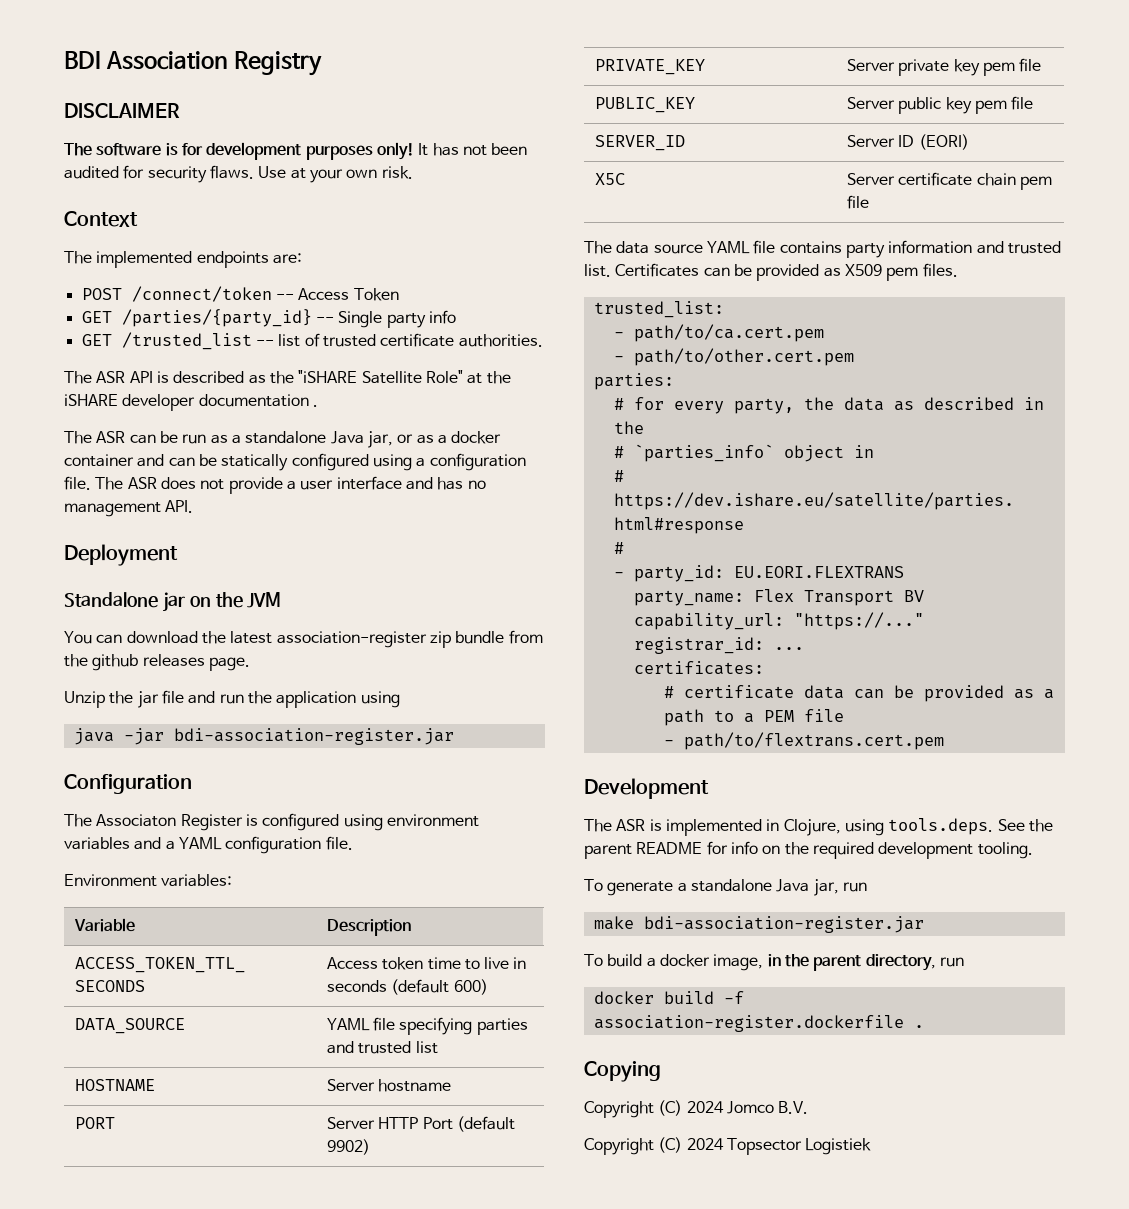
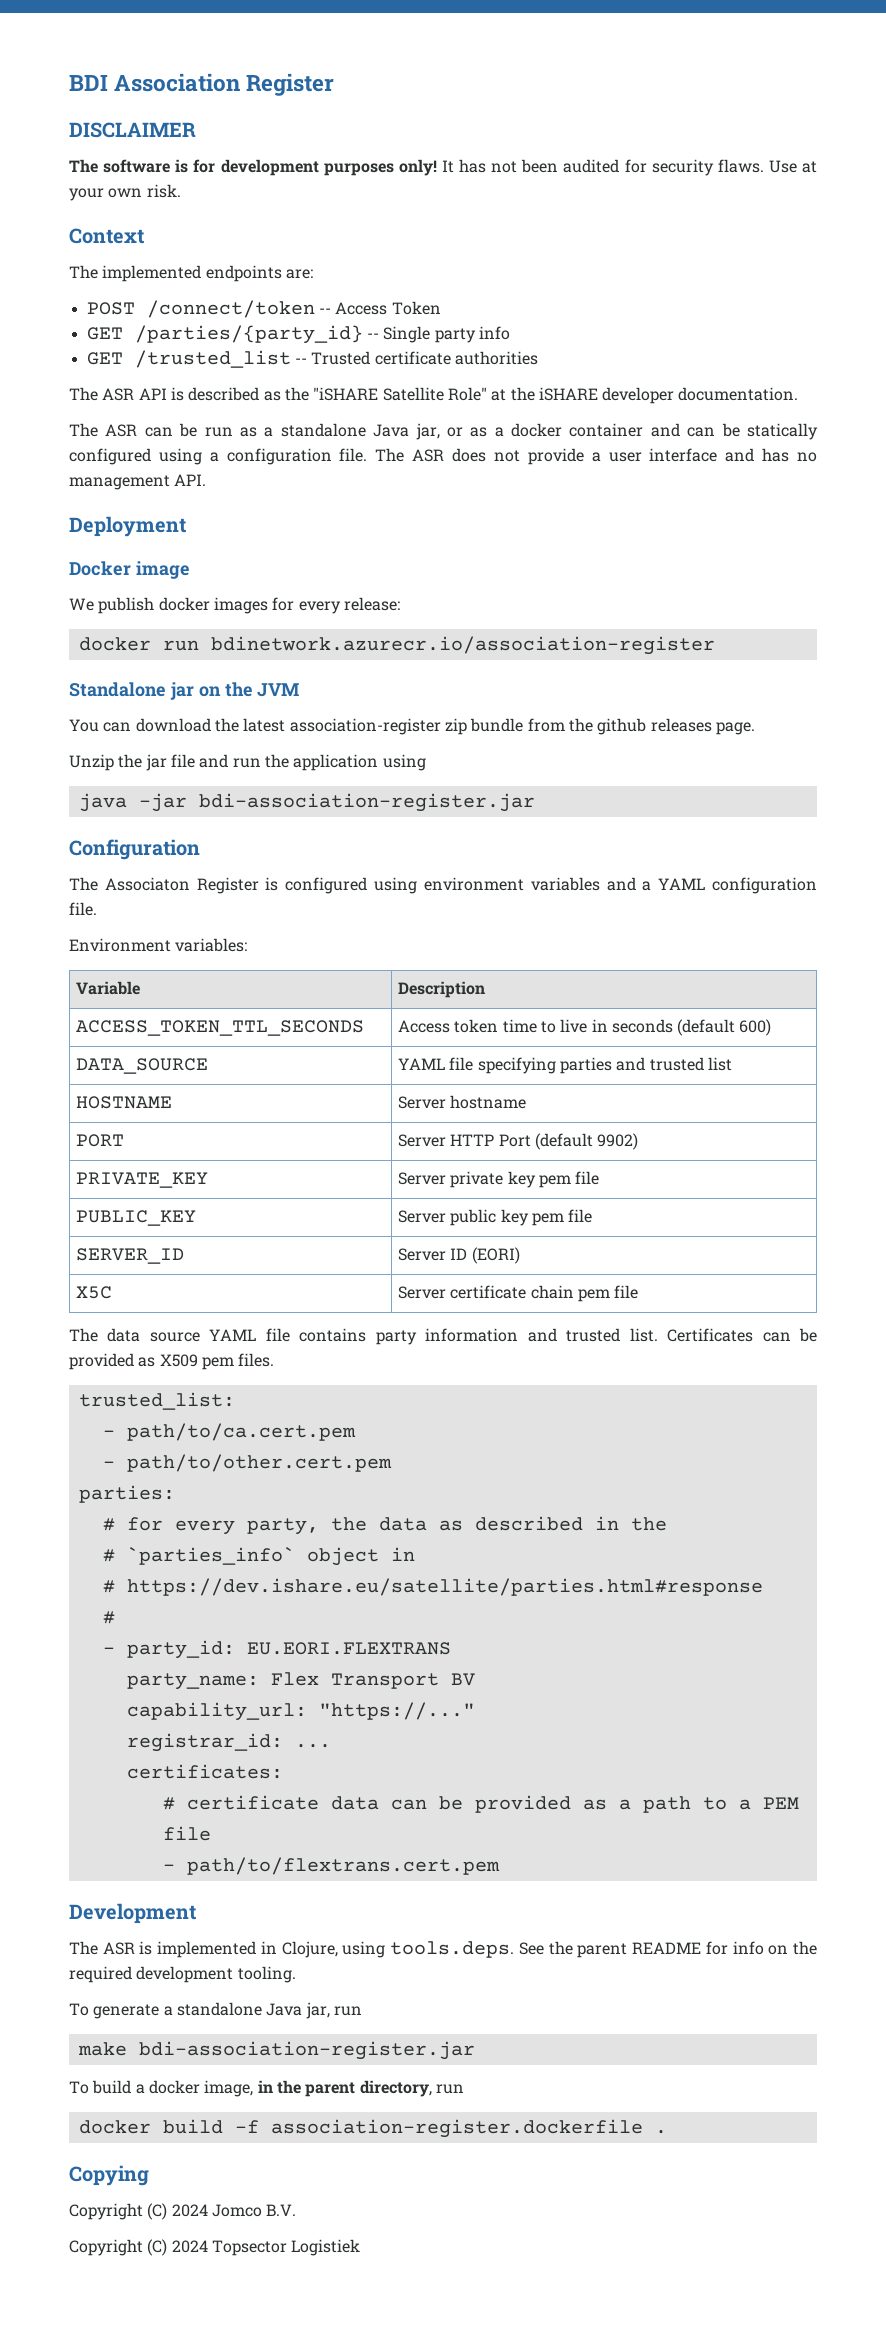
- BDI Association Registry
+ BDI Association Register
- GET /trusted_list -- list of trusted certificate authorities.
+ GET /trusted_list -- Trusted certificate authorities
- The ASR API is described as the "iSHARE Satellite Role" at the iSHARE developer documentation .
+ The ASR API is described as the "iSHARE Satellite Role" at the iSHARE developer documentation.
+ Docker image
+ We publish docker images for every release:
+ docker run bdinetwork.azurecr.io/association-register

